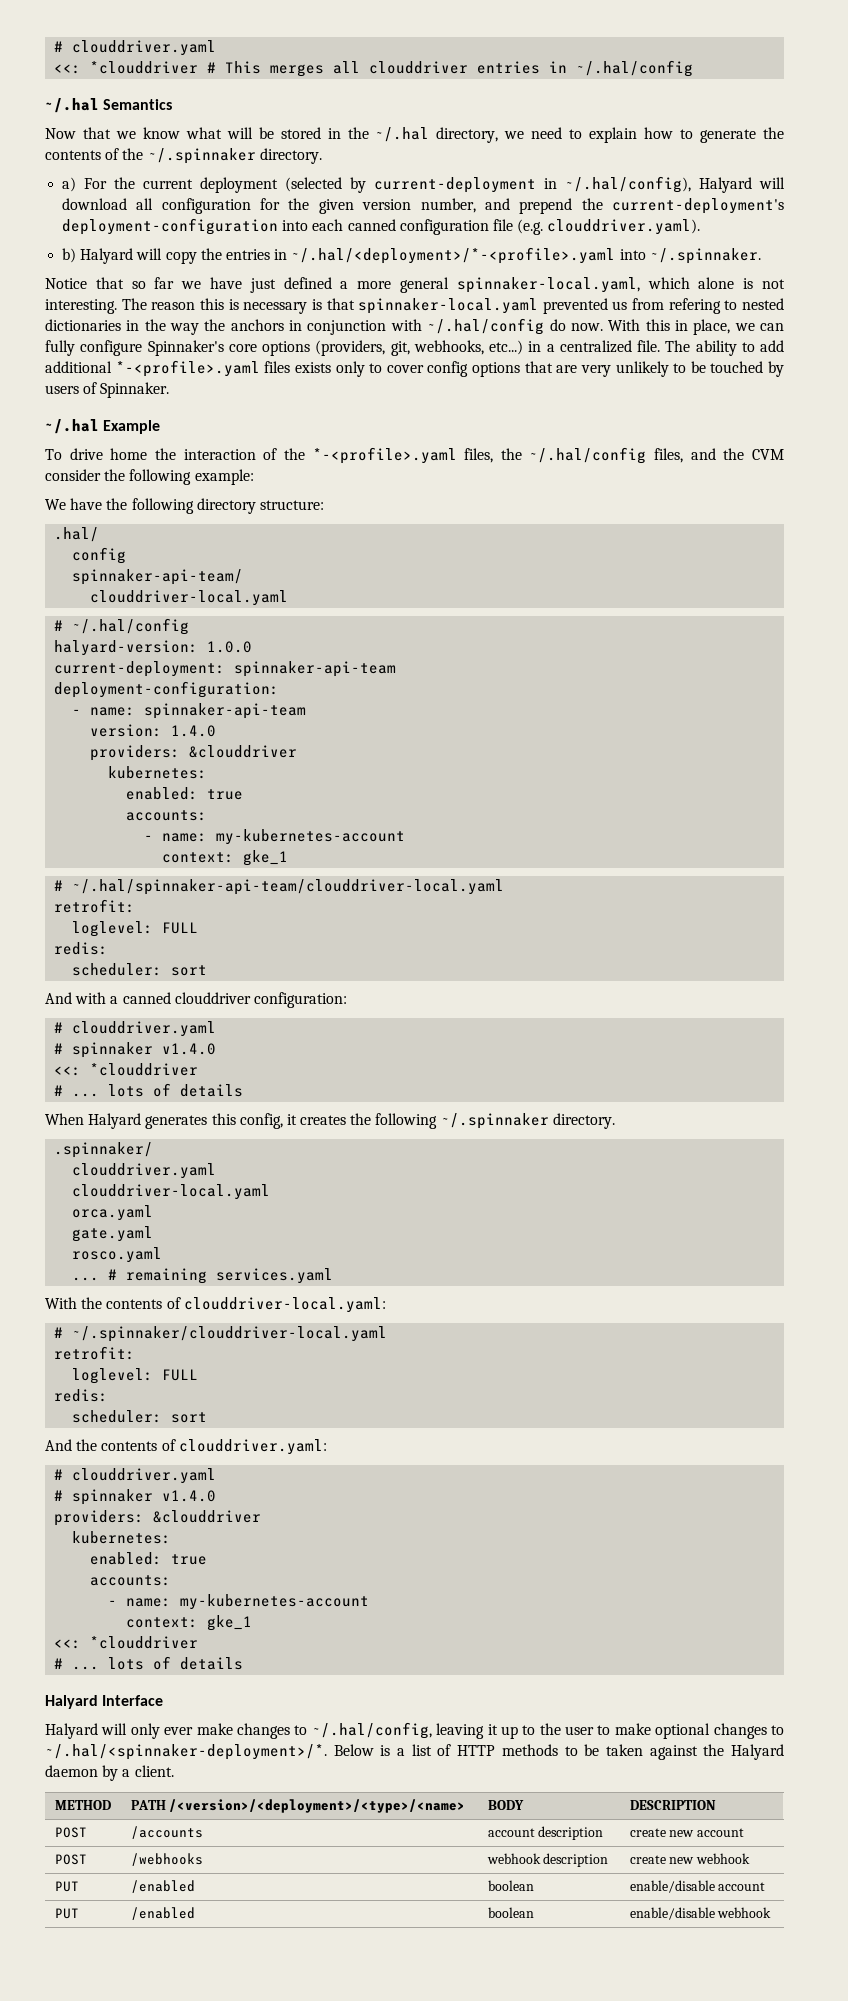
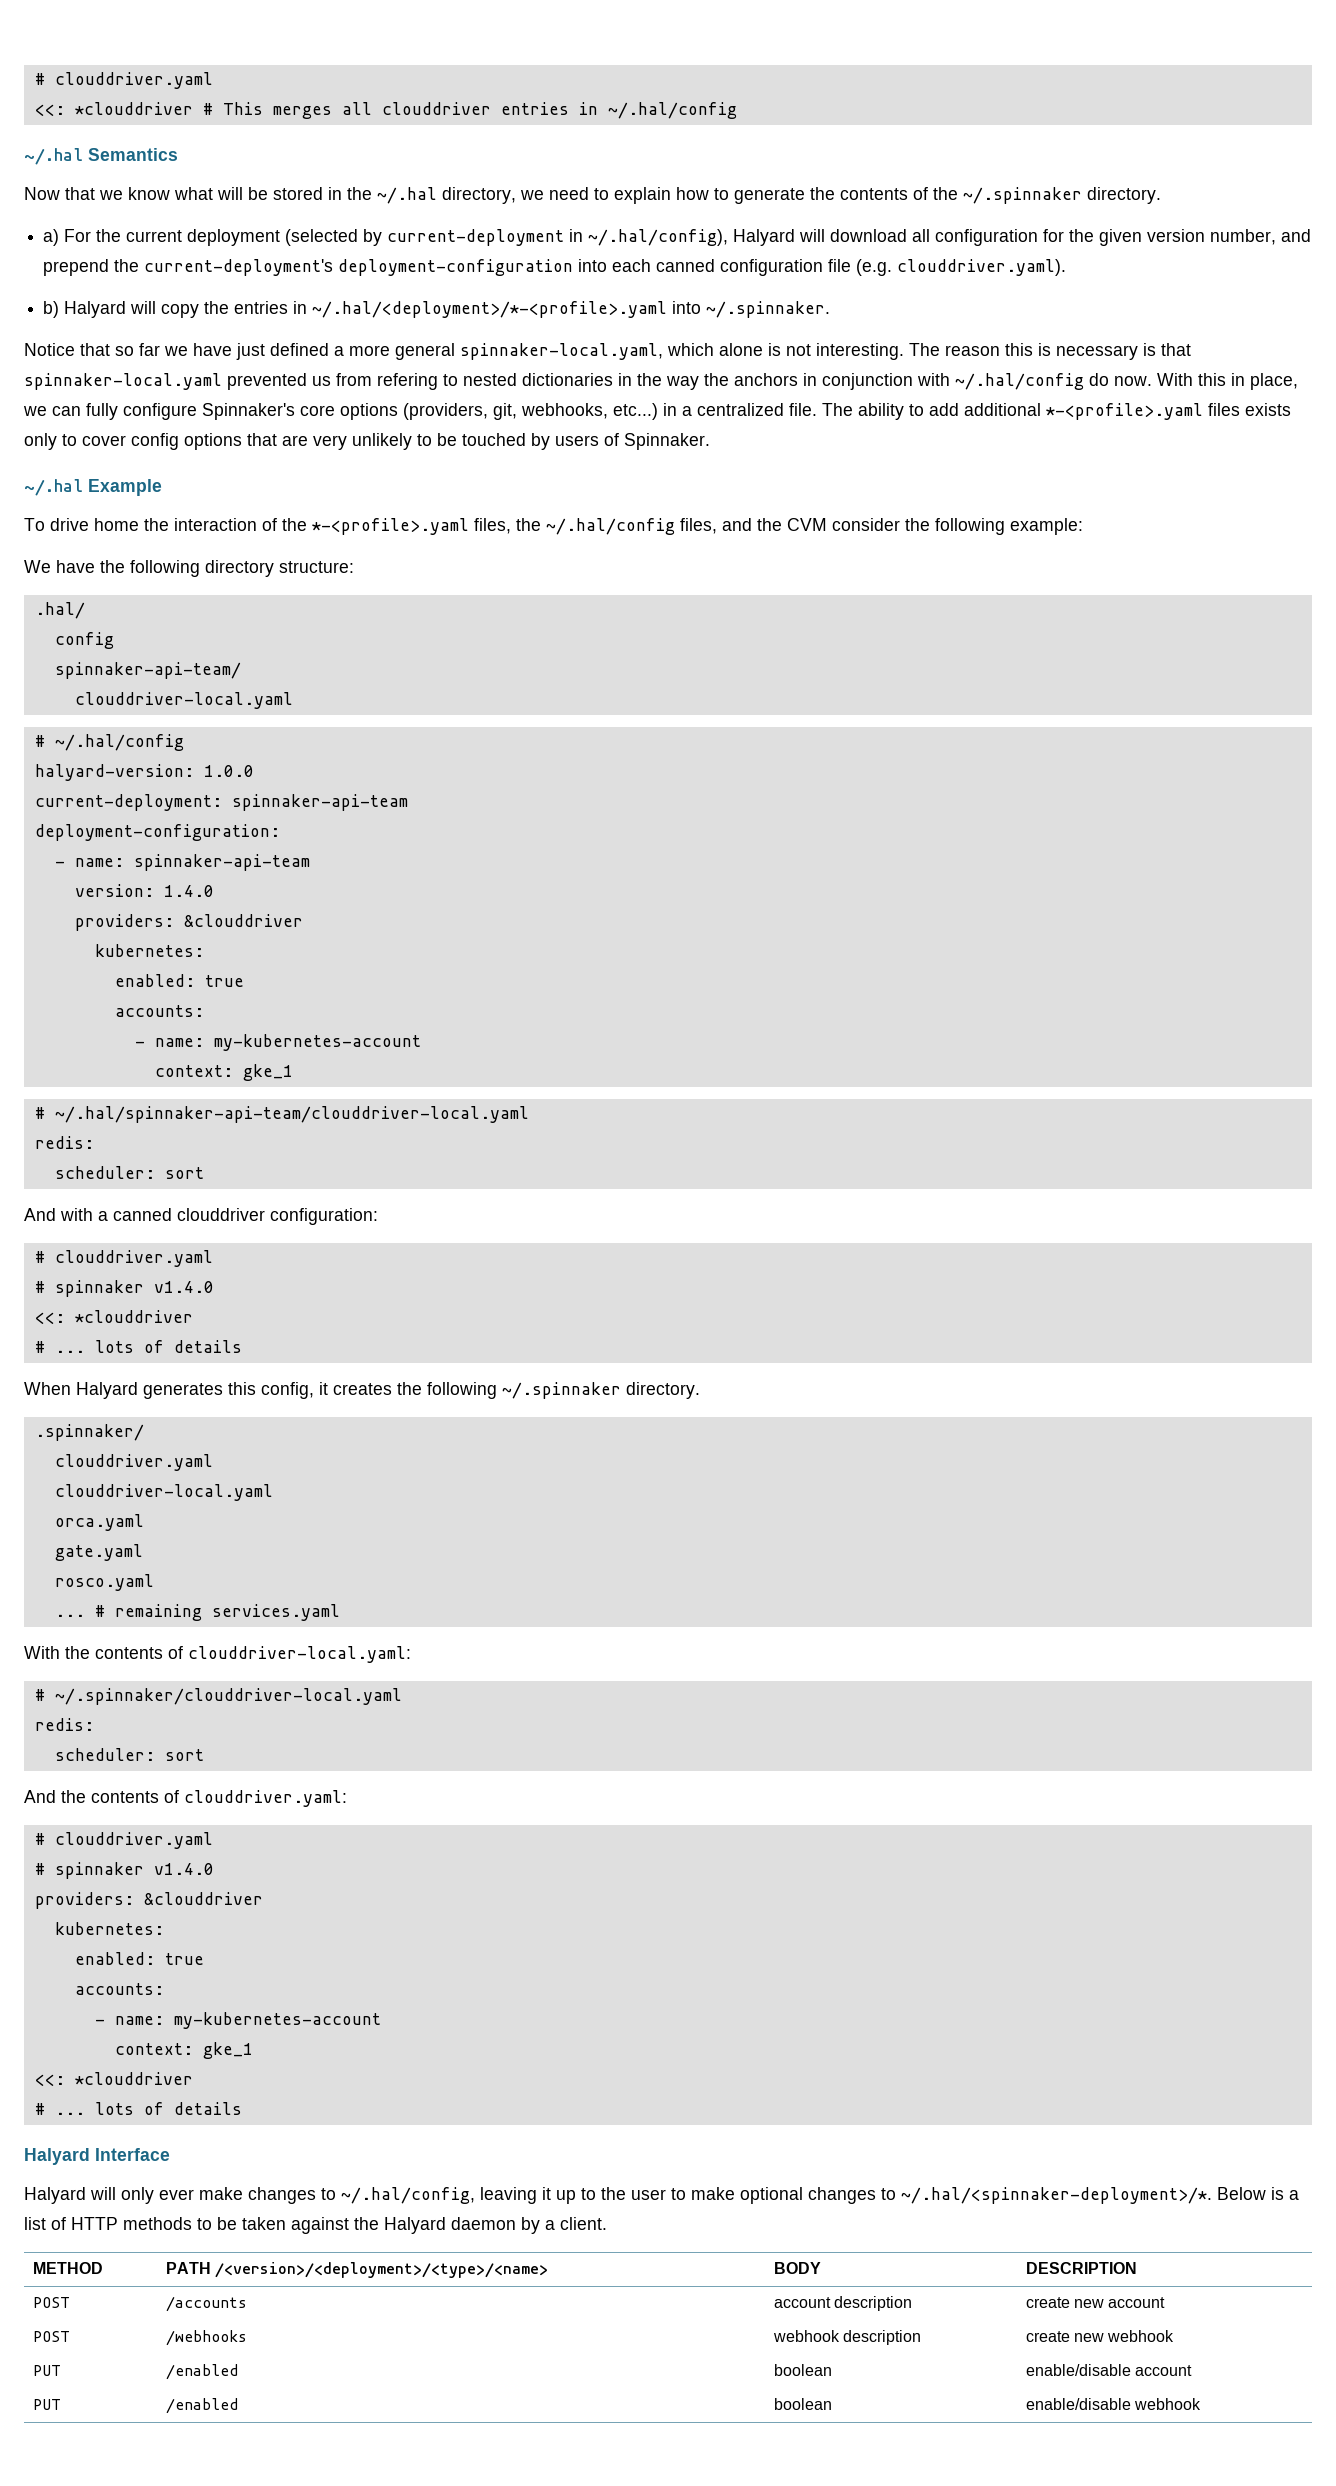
  # ~/.hal/spinnaker-api-team/clouddriver-local.yaml
- retrofit:
- loglevel: FULL
  # ~/.spinnaker/clouddriver-local.yaml
- retrofit:
- loglevel: FULL

